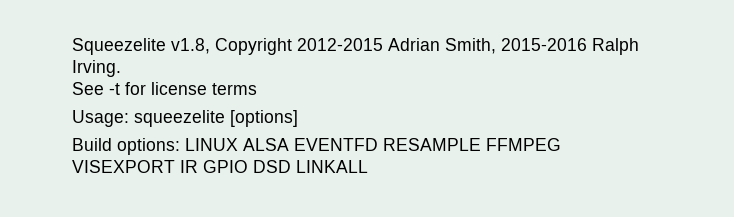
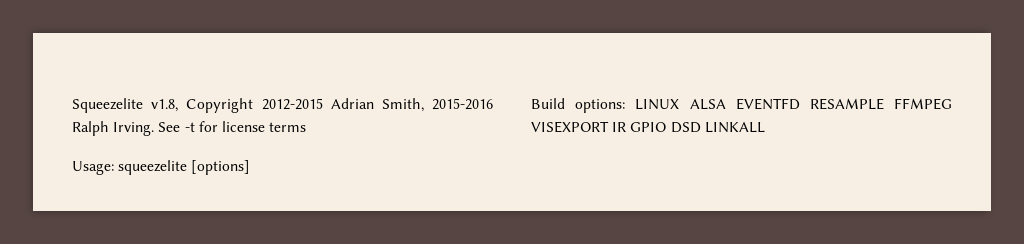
- Squeezelite v1.8, Copyright 2012-2015 Adrian Smith, 2015-2016 Ralph Irving.
- See -t for license terms
+ Squeezelite v1.8, Copyright 2012-2015 Adrian Smith, 2015-2016 Ralph Irving. See -t for license terms

